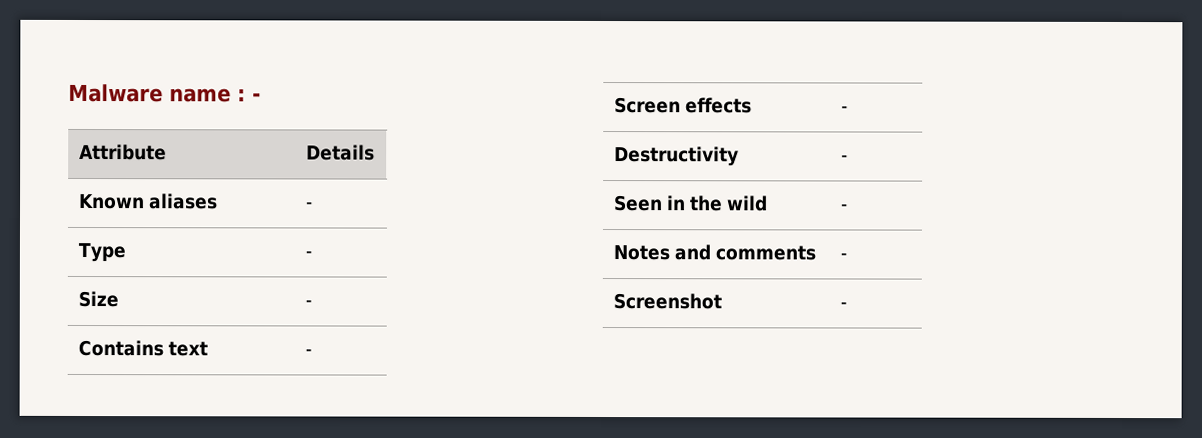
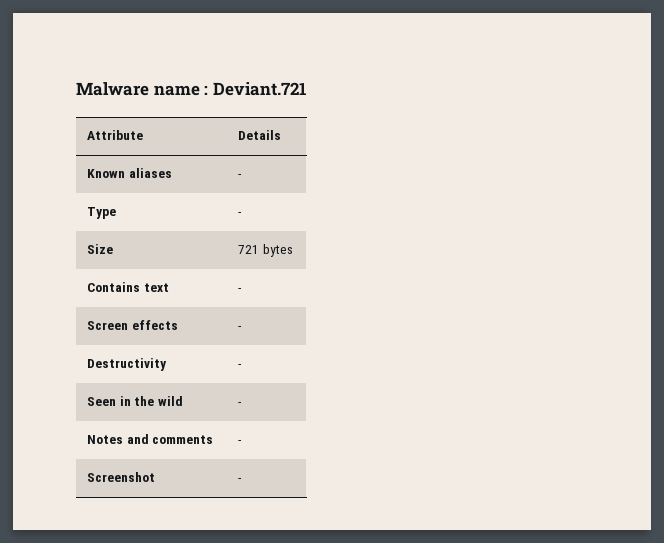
- Malware name : -
+ Malware name : Deviant.721
- Size | -
+ Size | 721 bytes

